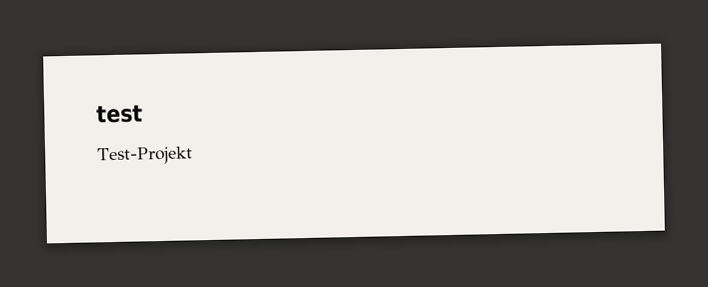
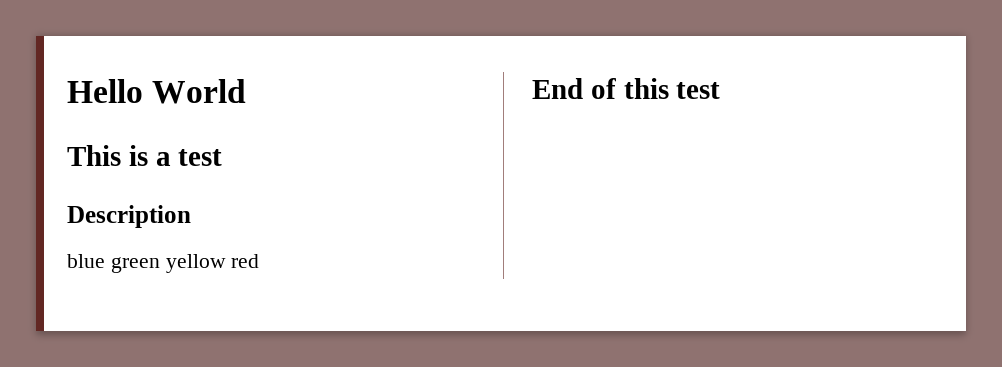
- test
- Test-Projekt
+ Hello World
+ This is a test
+ Description
+ blue green yellow red
+ End of this test

